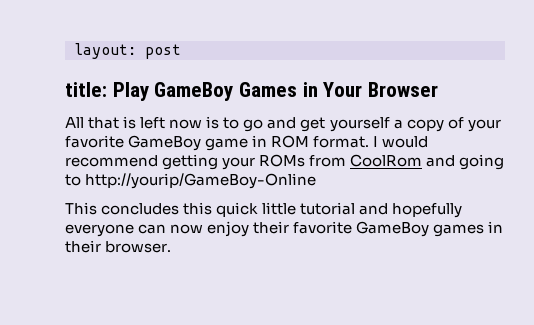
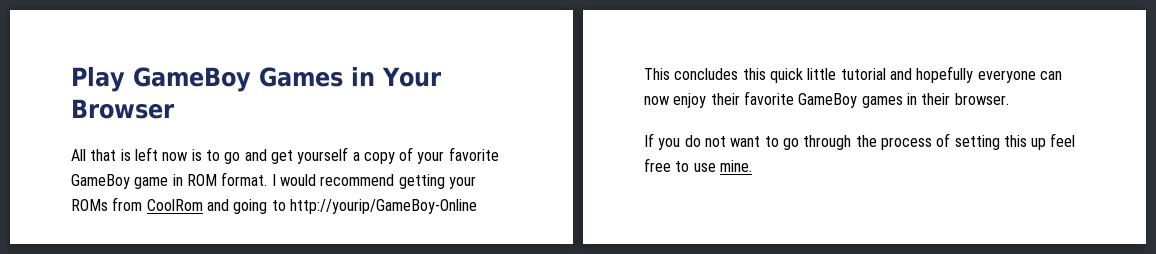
- layout: post
- title: Play GameBoy Games in Your Browser
+ Play GameBoy Games in Your Browser
+ If you do not want to go through the process of setting this up feel free to use mine.

